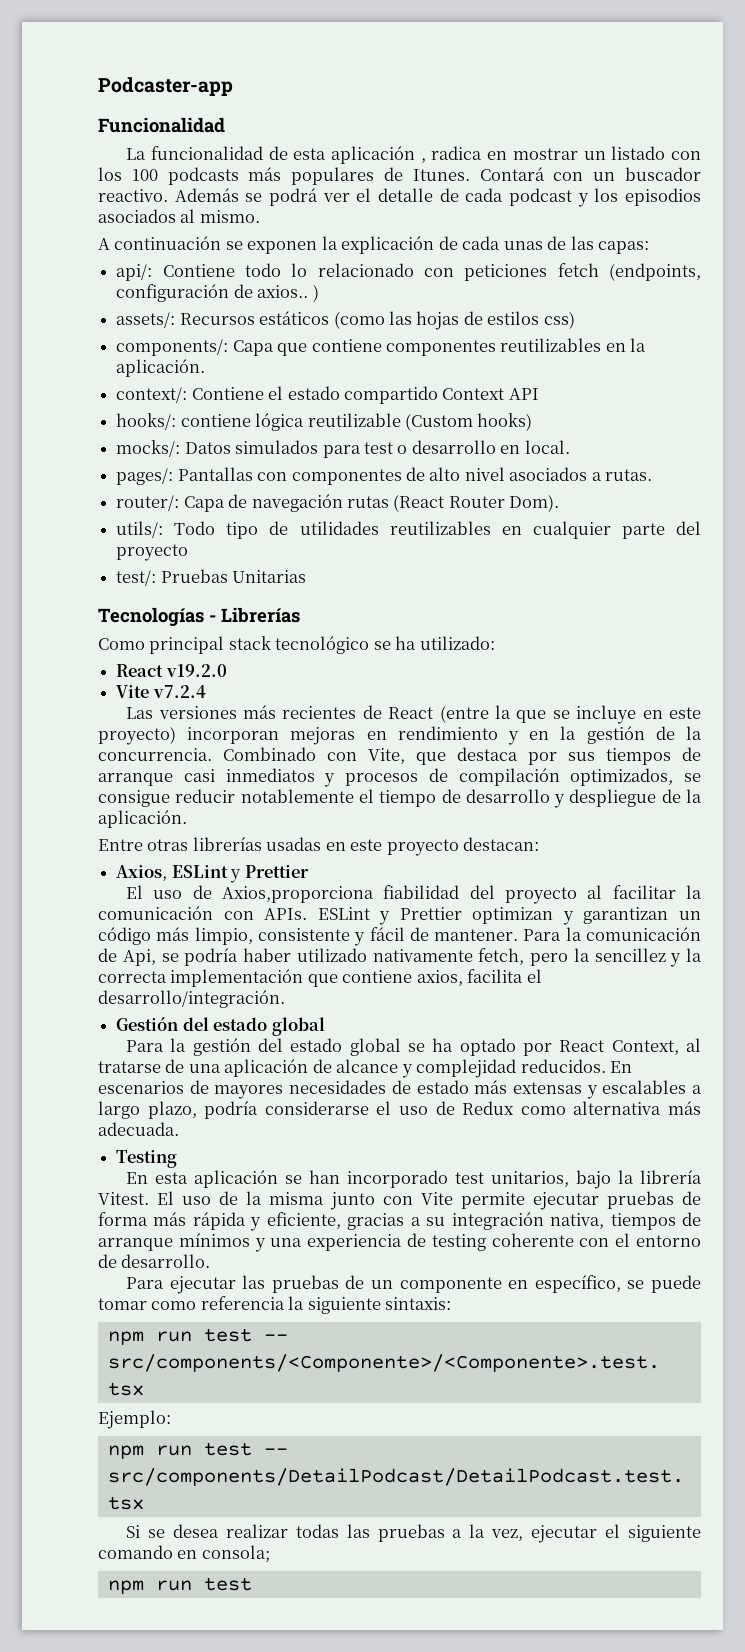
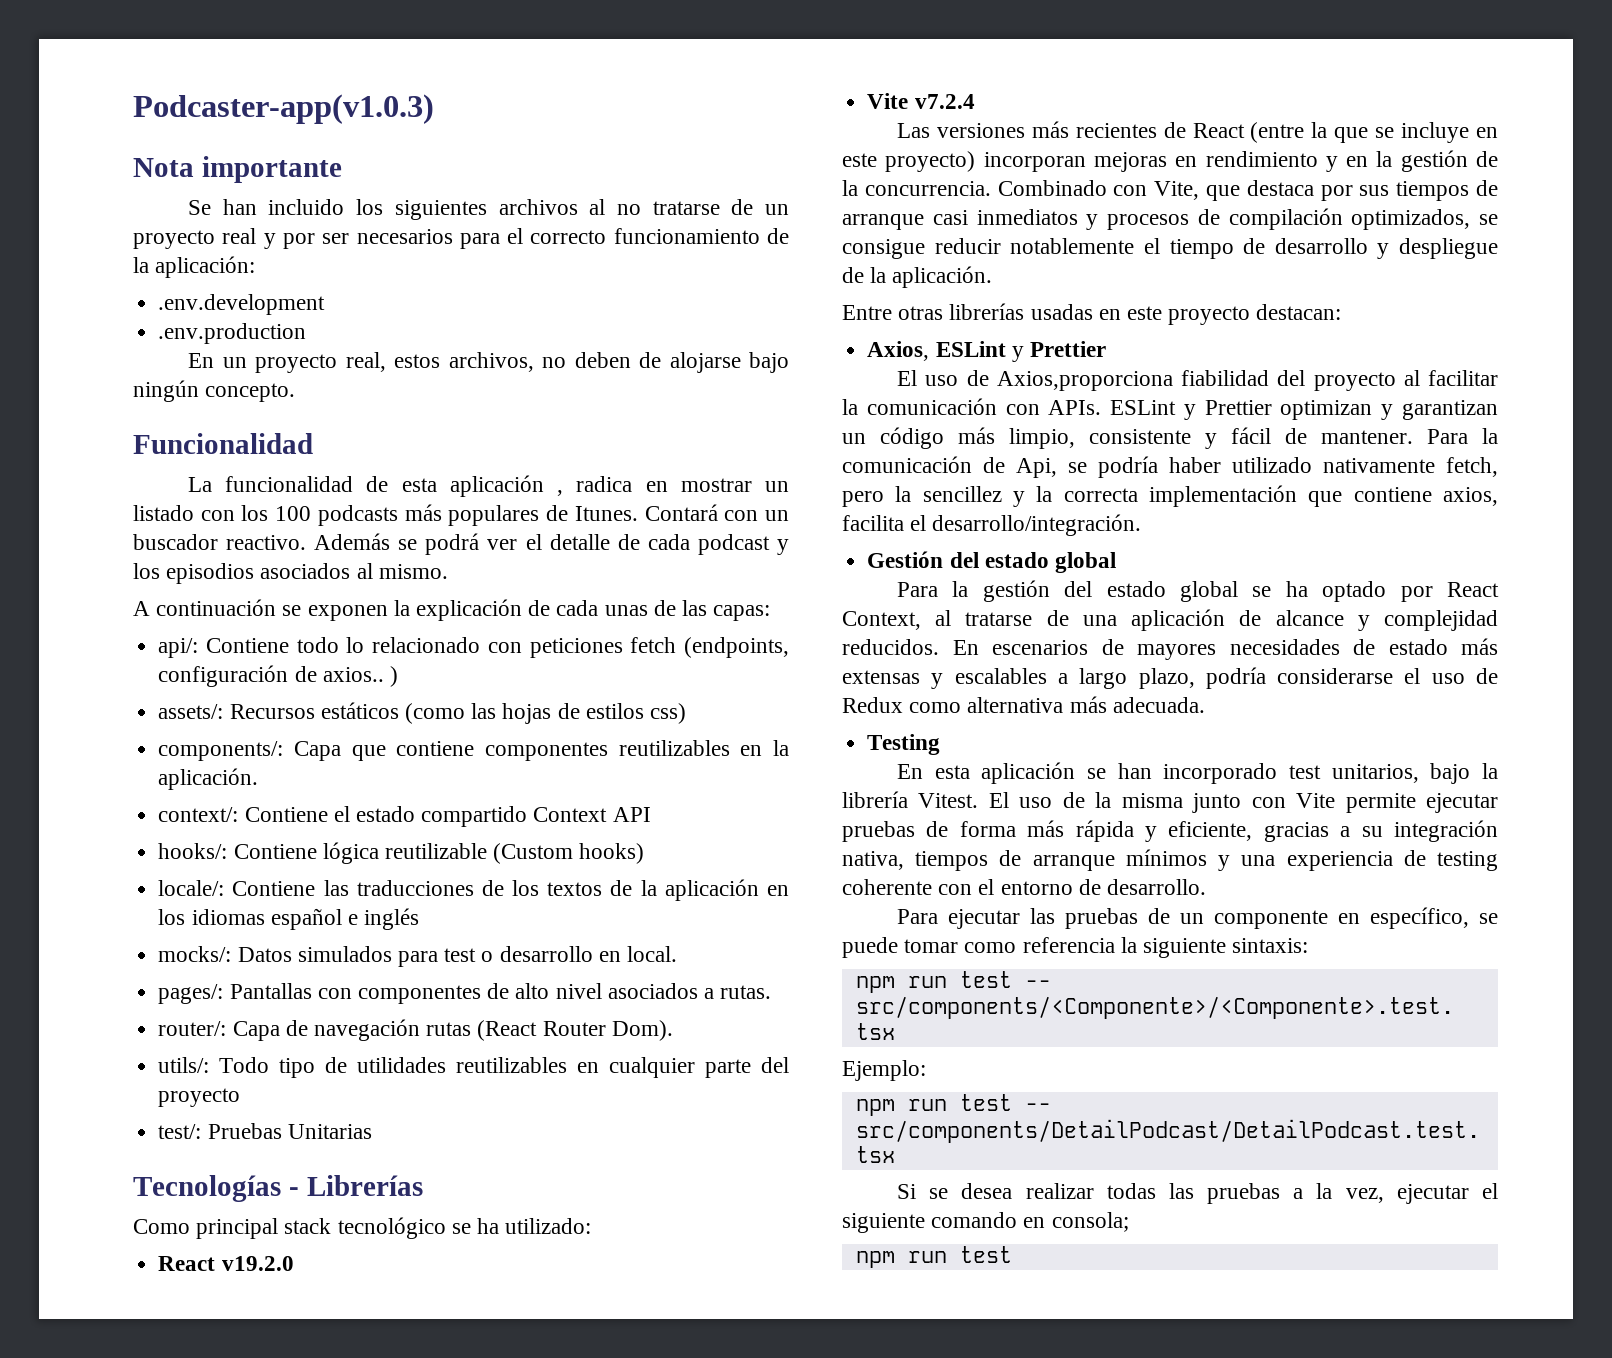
- Podcaster-app
+ Podcaster-app(v1.0.3)
+ Nota importante
+ Se han incluido los siguientes archivos al no tratarse de un proyecto real y por ser necesarios para el correcto funcionamiento de la aplicación:
+ .env.development
+ .env.production
+ En un proyecto real, estos archivos, no deben de alojarse bajo ningún concepto.
- hooks/: contiene lógica reutilizable (Custom hooks)
+ hooks/: Contiene lógica reutilizable (Custom hooks)
+ locale/: Contiene las traducciones de los textos de la aplicación en los idiomas español e inglés

